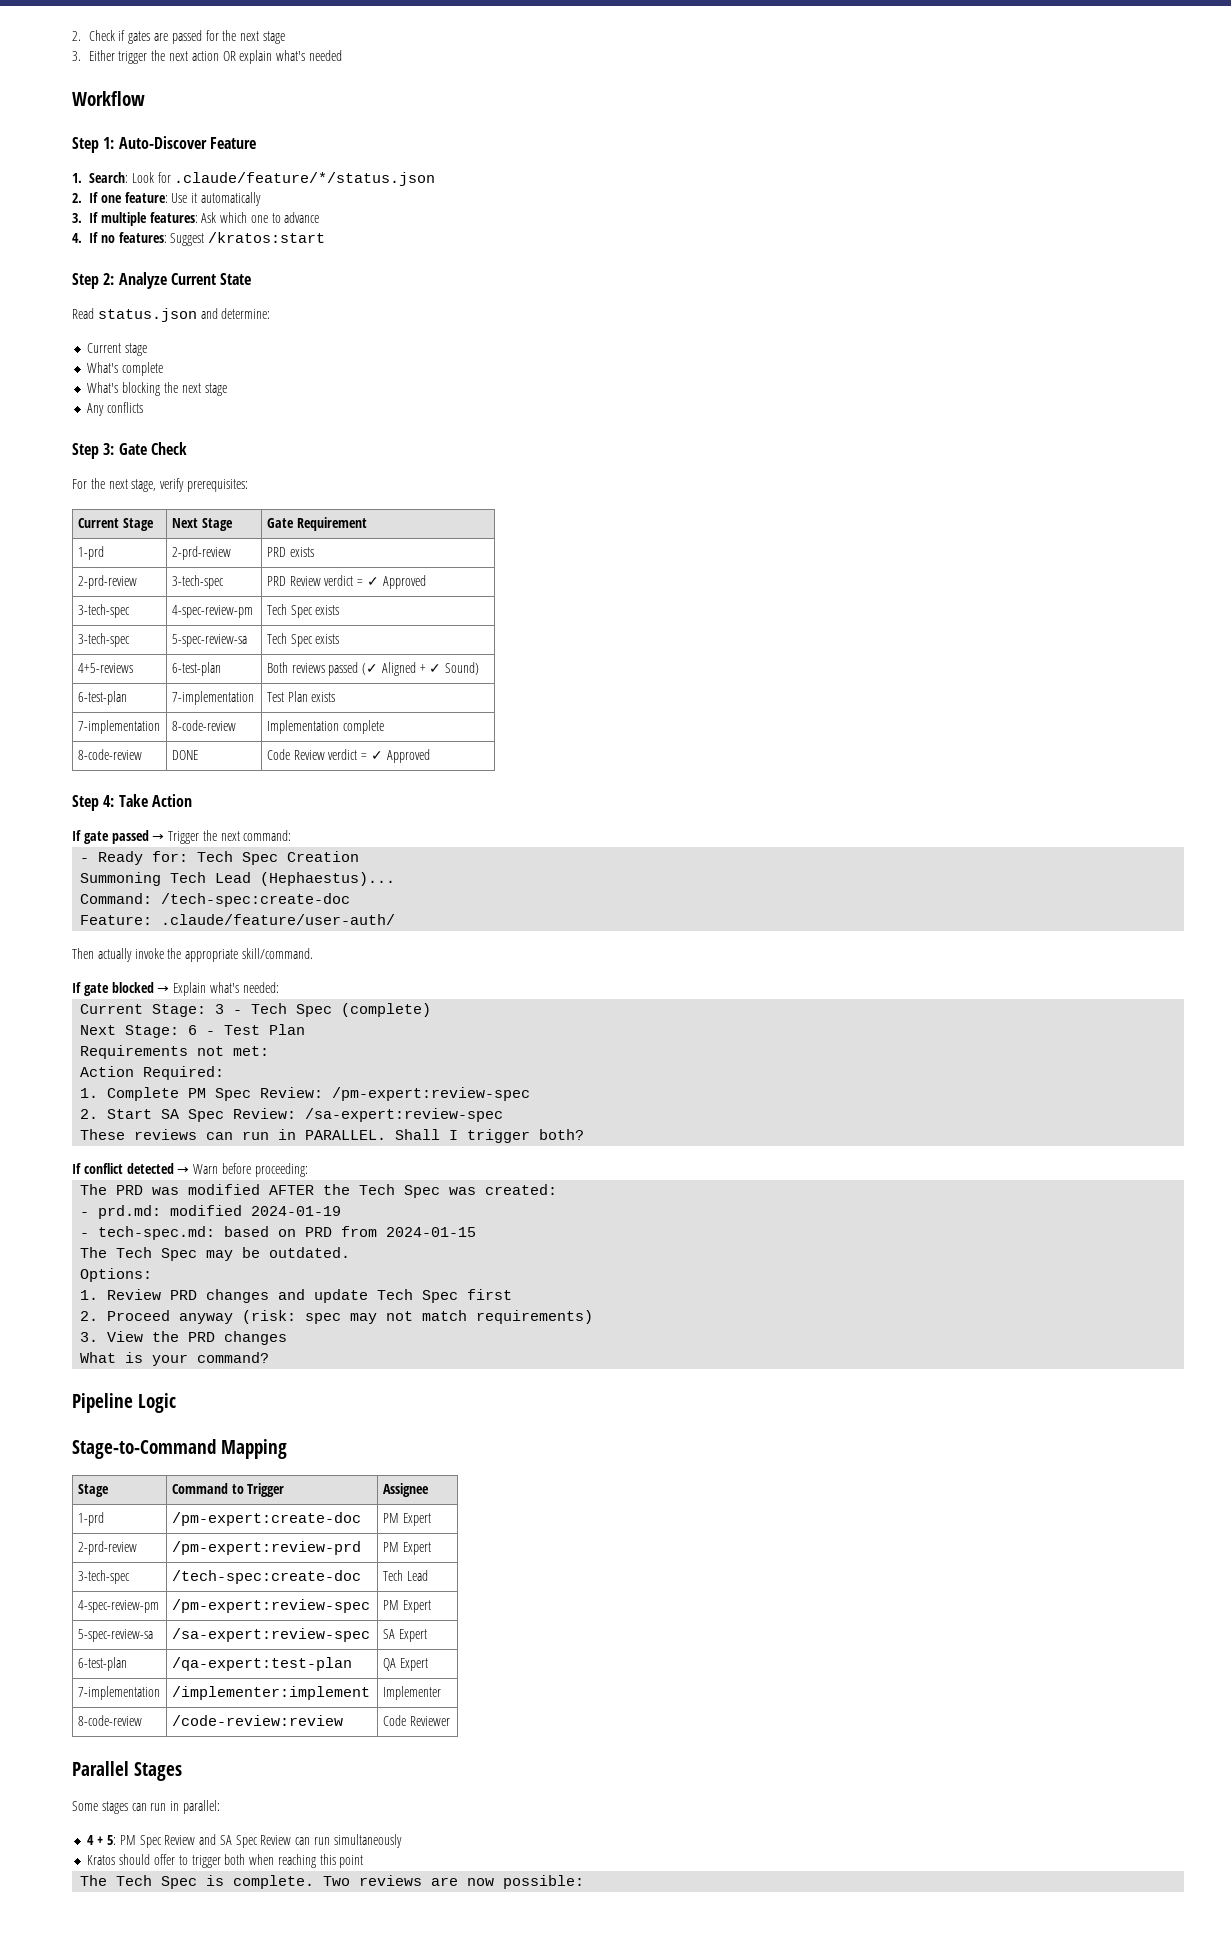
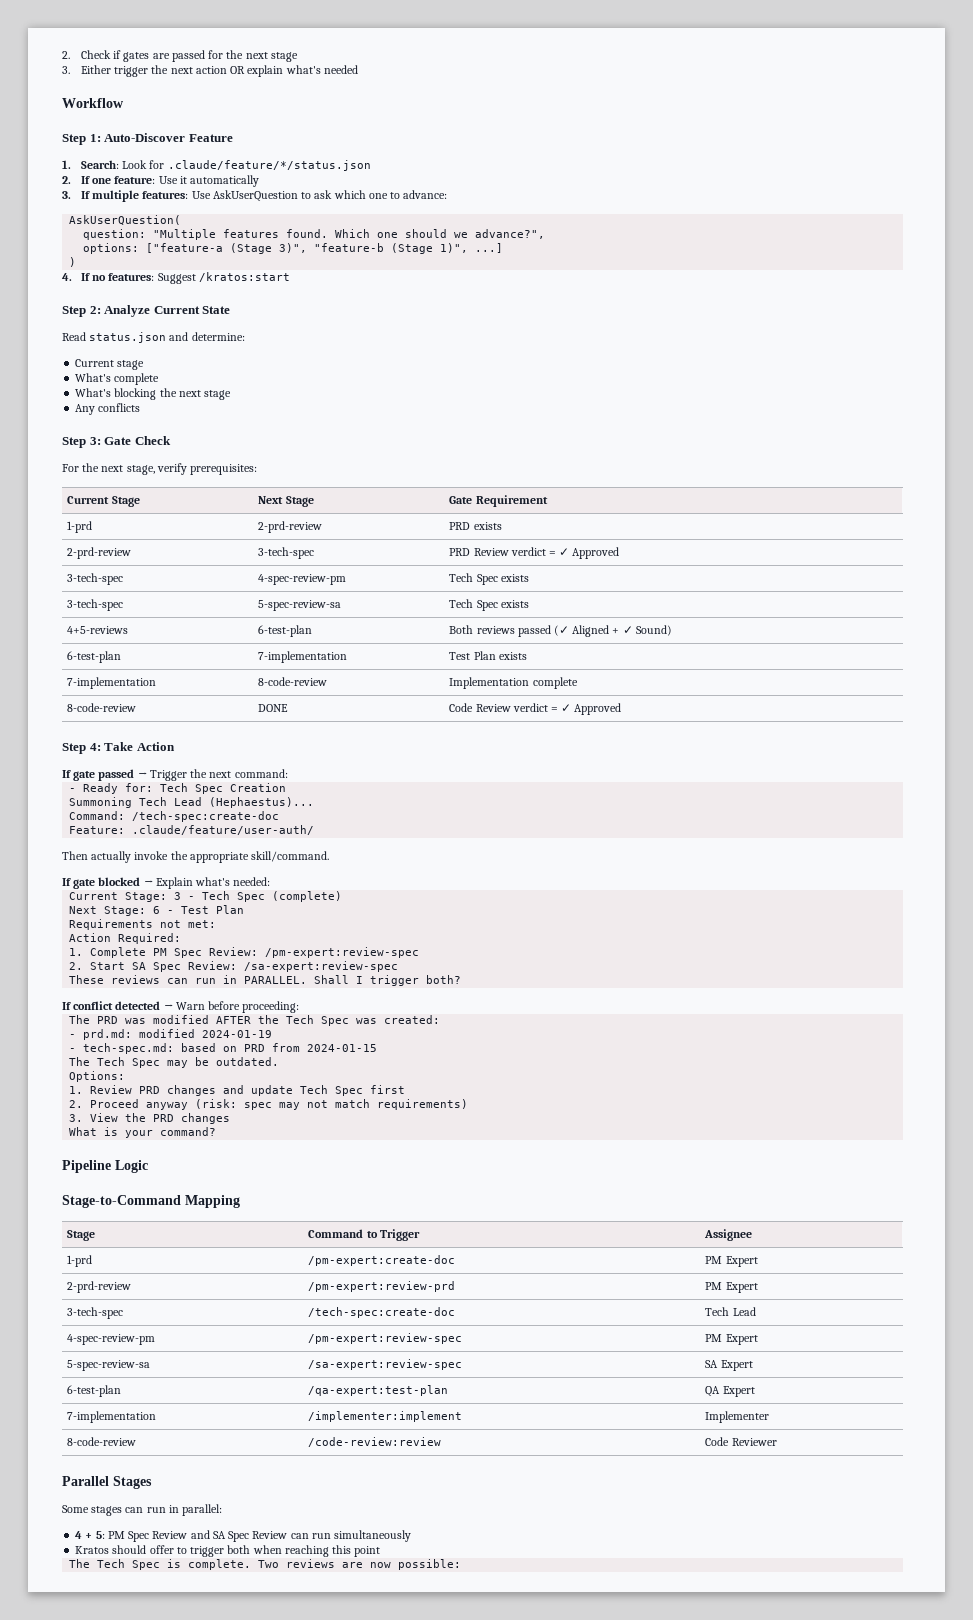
- 3. If multiple features: Ask which one to advance
+ 3. If multiple features: Use AskUserQuestion to ask which one to advance:
+ AskUserQuestion(
+ question: "Multiple features found. Which one should we advance?",
+ options: ["feature-a (Stage 3)", "feature-b (Stage 1)", ...]
+ )

